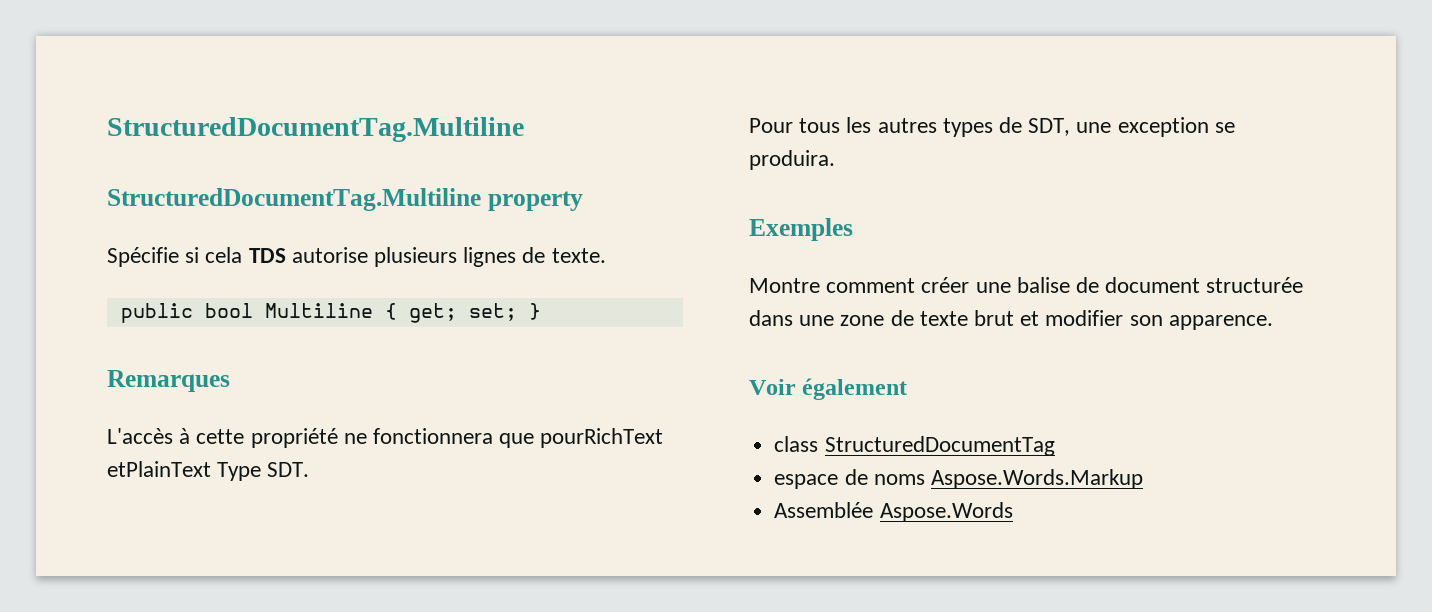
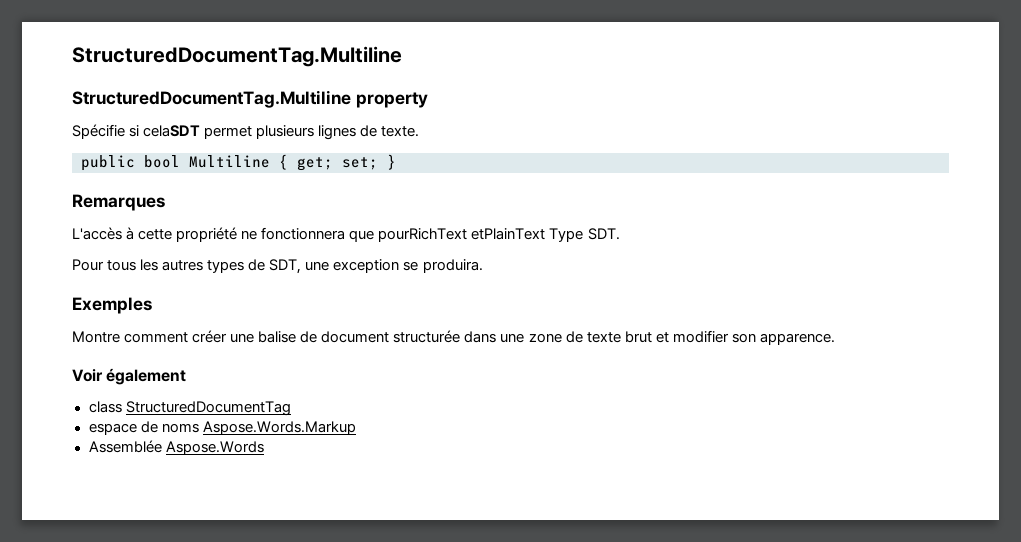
- Spécifie si cela TDS autorise plusieurs lignes de texte.
+ Spécifie si celaSDT permet plusieurs lignes de texte.

